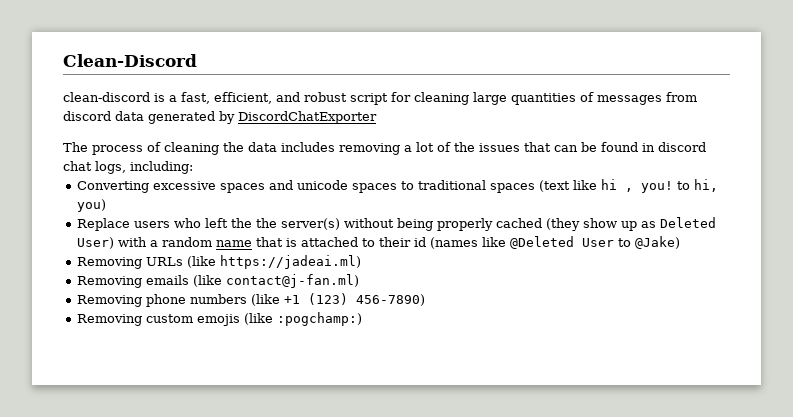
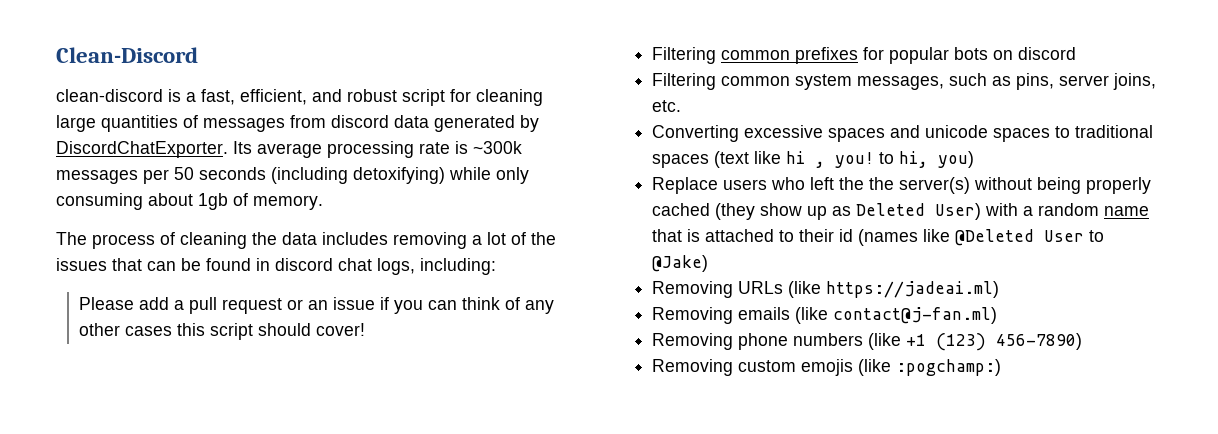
- clean-discord is a fast, efficient, and robust script for cleaning large quantities of messages from discord data generated by DiscordChatExporter
+ clean-discord is a fast, efficient, and robust script for cleaning large quantities of messages from discord data generated by DiscordChatExporter. Its average processing rate is ~300k messages per 50 seconds (including detoxifying) while only consuming about 1gb of memory.
+ Please add a pull request or an issue if you can think of any other cases this script should cover!
+ Filtering common prefixes for popular bots on discord
+ Filtering common system messages, such as pins, server joins, etc.

